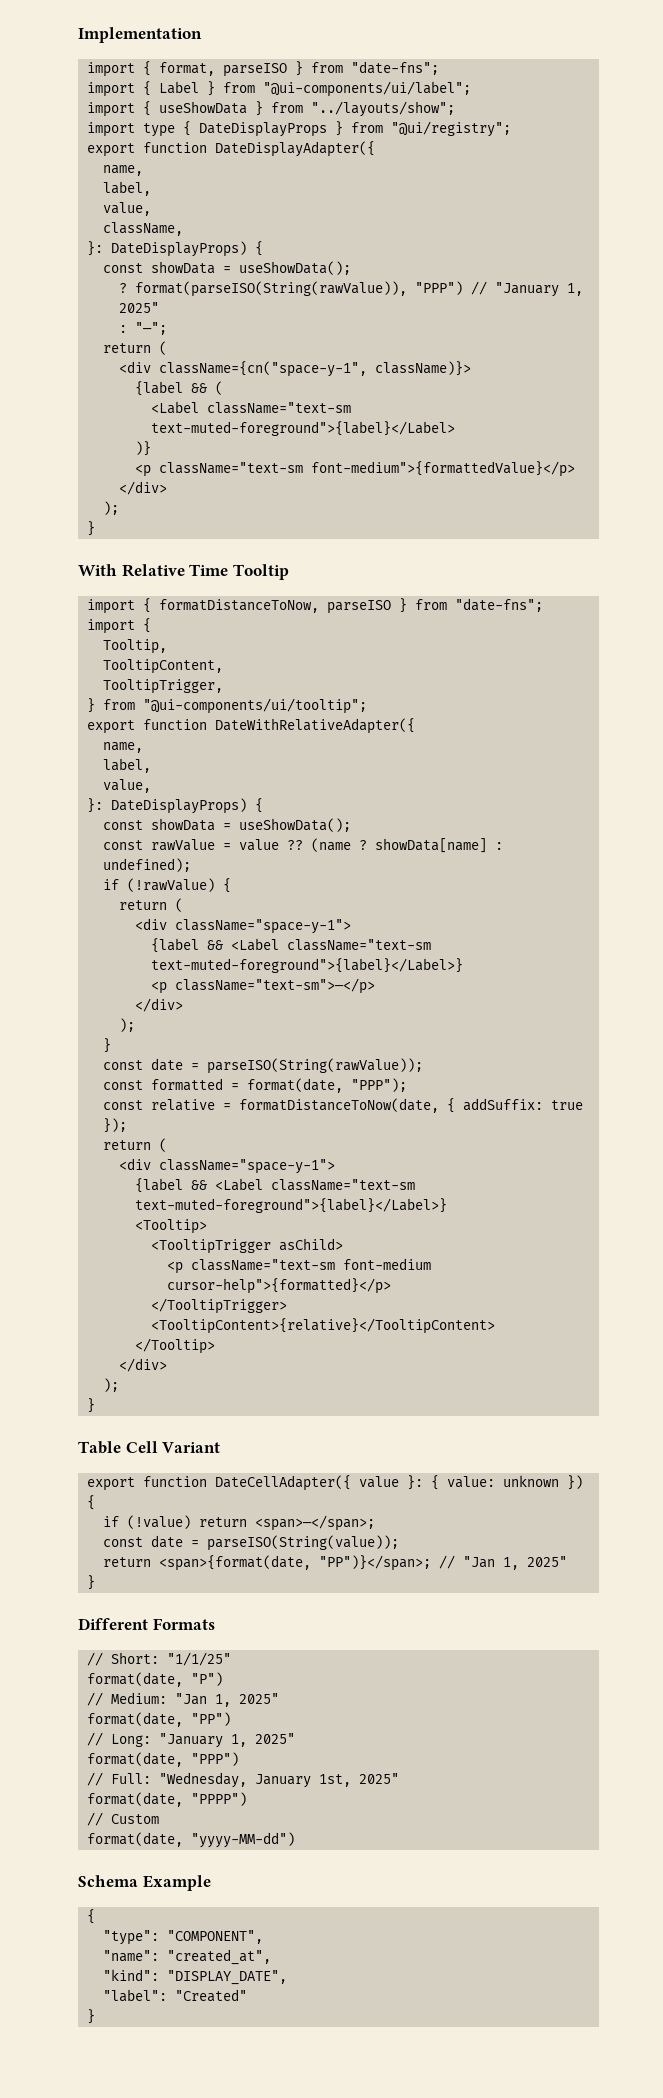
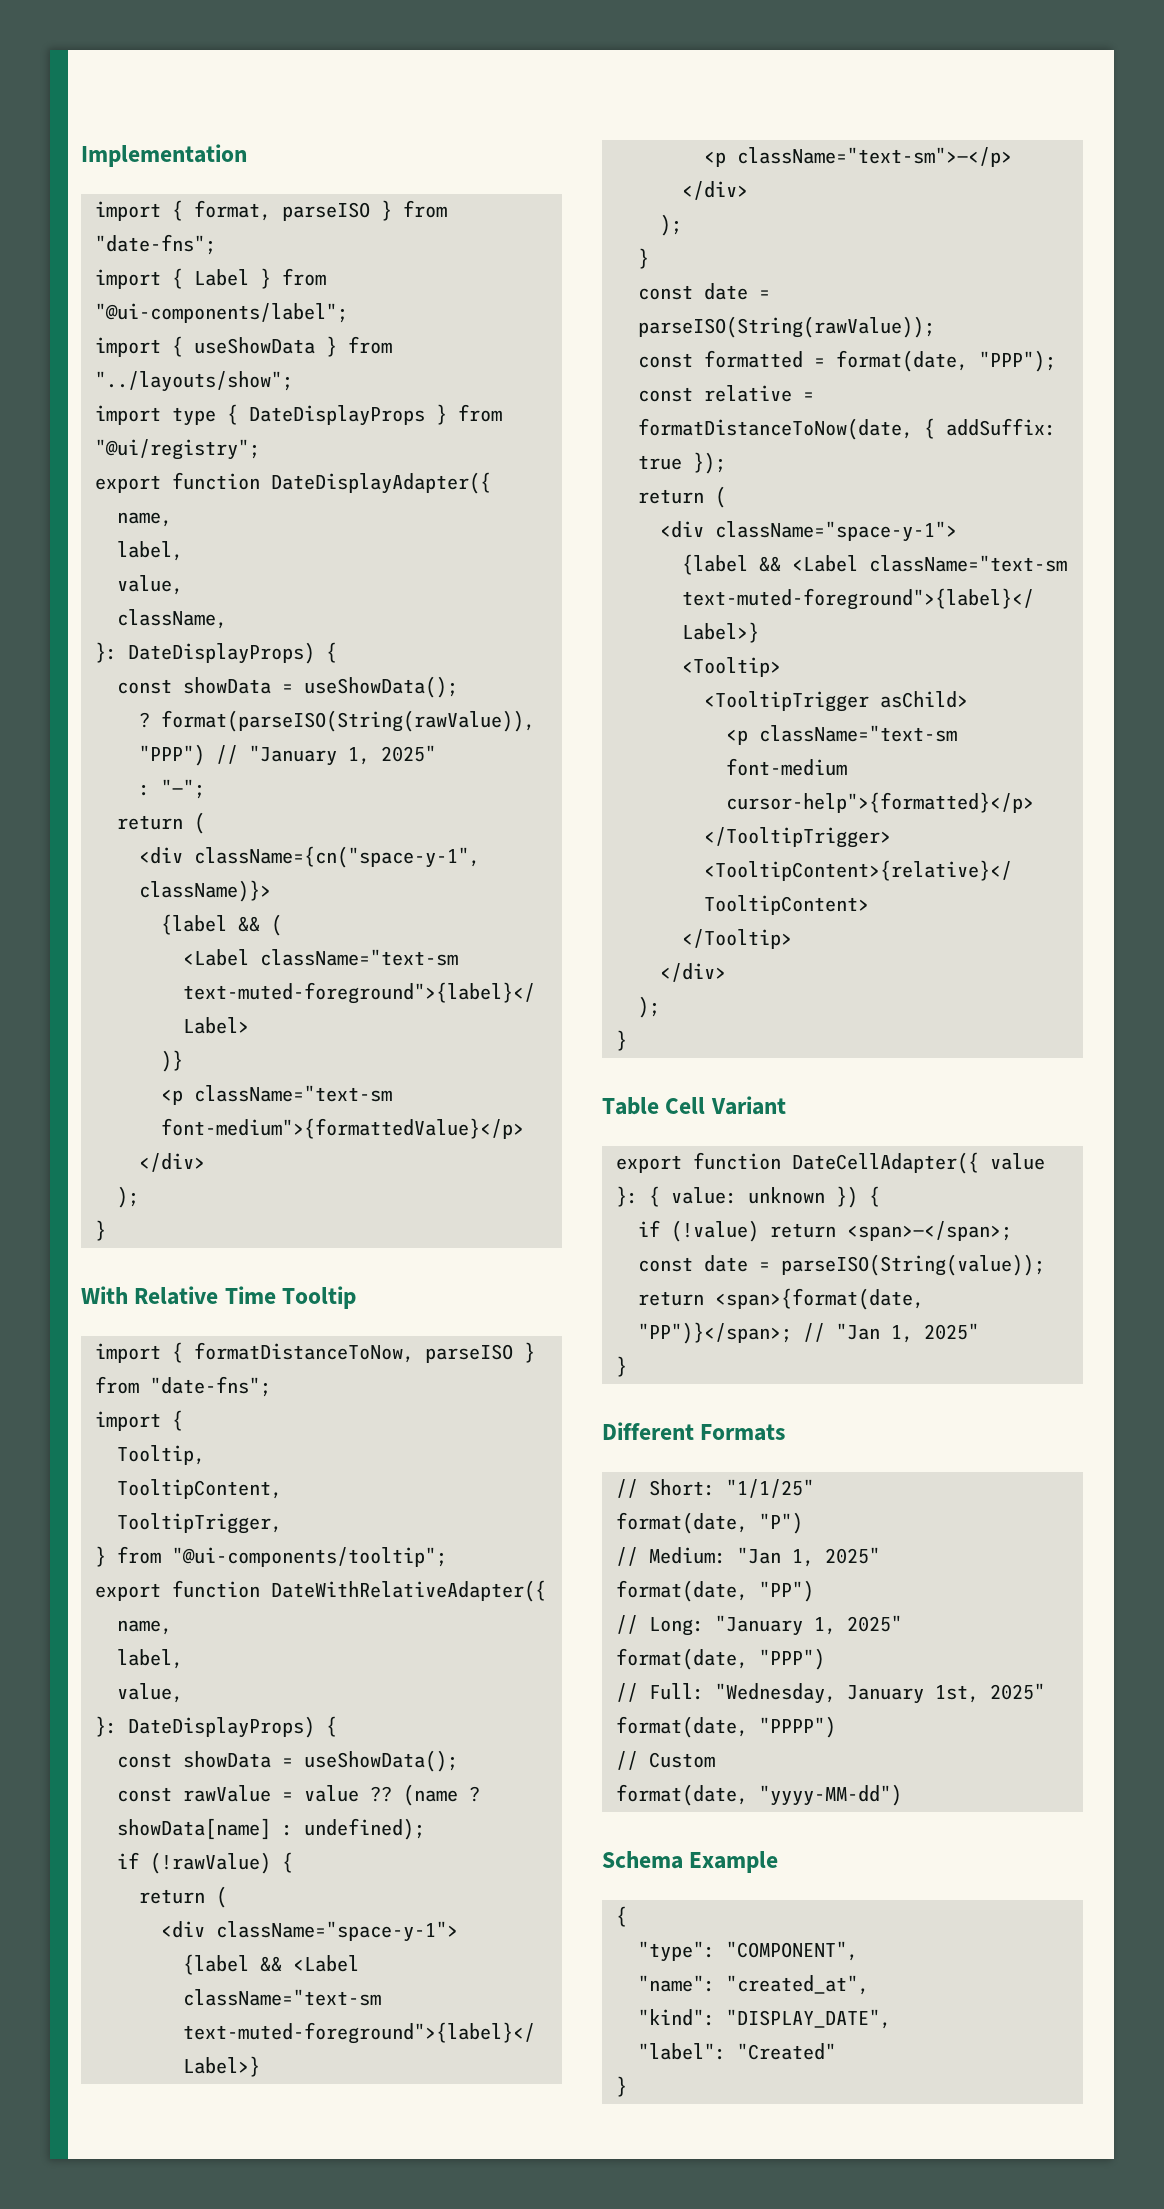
- import { Label } from "@ui-components/ui/label";
+ import { Label } from "@ui-components/label";
- } from "@ui-components/ui/tooltip";
+ } from "@ui-components/tooltip";

